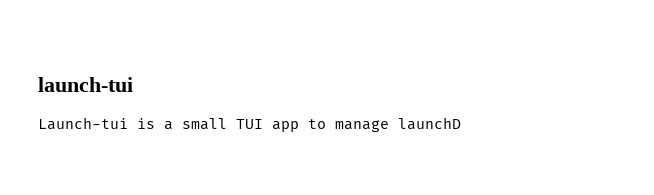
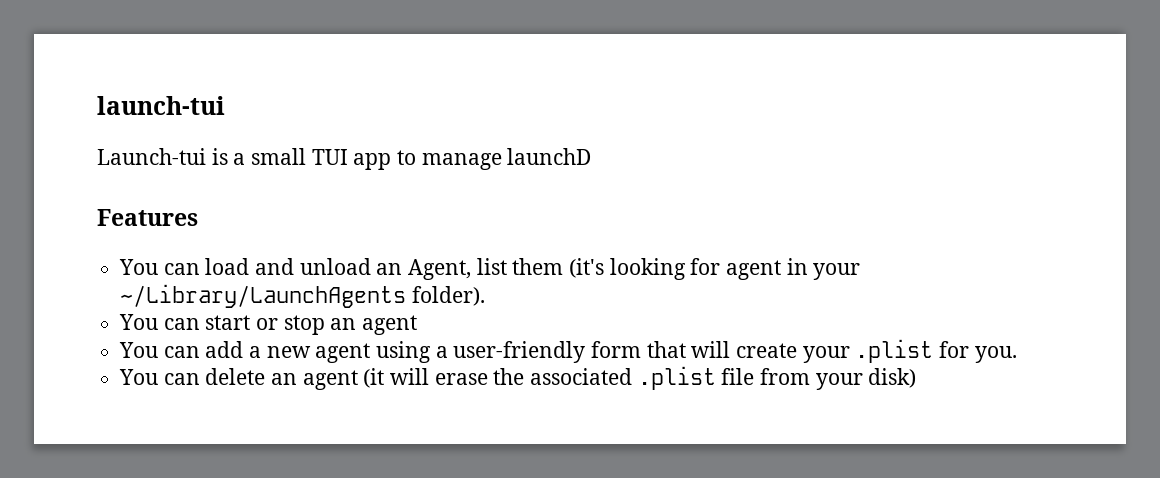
+ Features
+ You can load and unload an Agent, list them (it's looking for agent in your ~/Library/LaunchAgents folder).
+ You can start or stop an agent
+ You can add a new agent using a user-friendly form that will create your .plist for you.
+ You can delete an agent (it will erase the associated .plist file from your disk)

